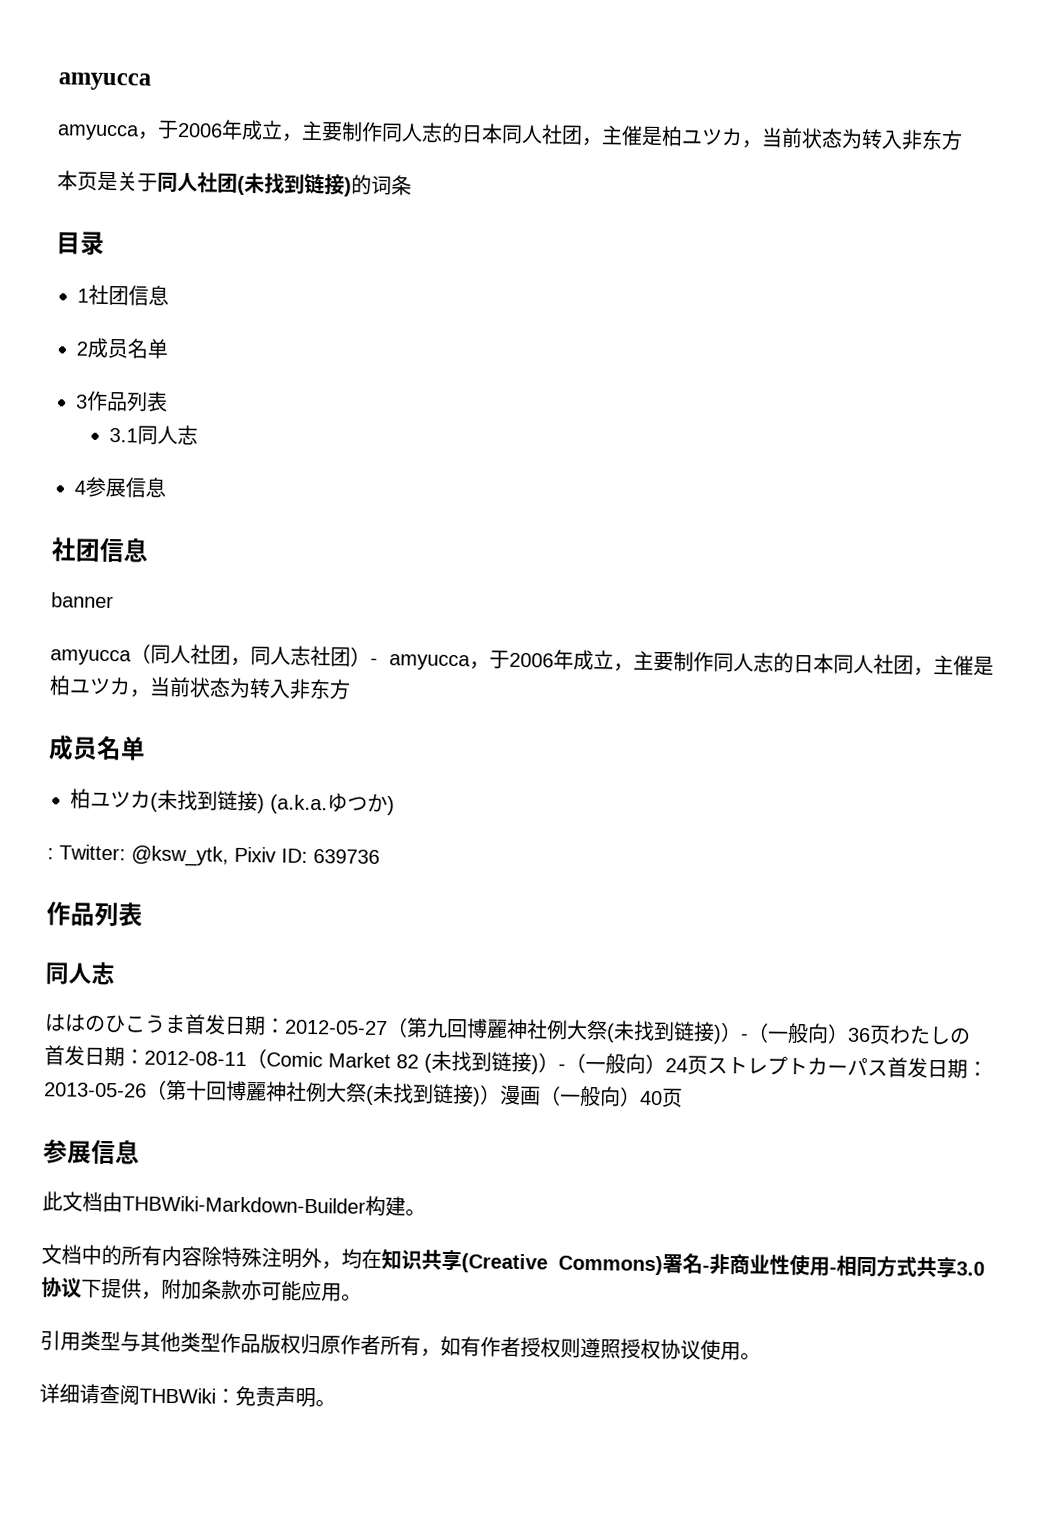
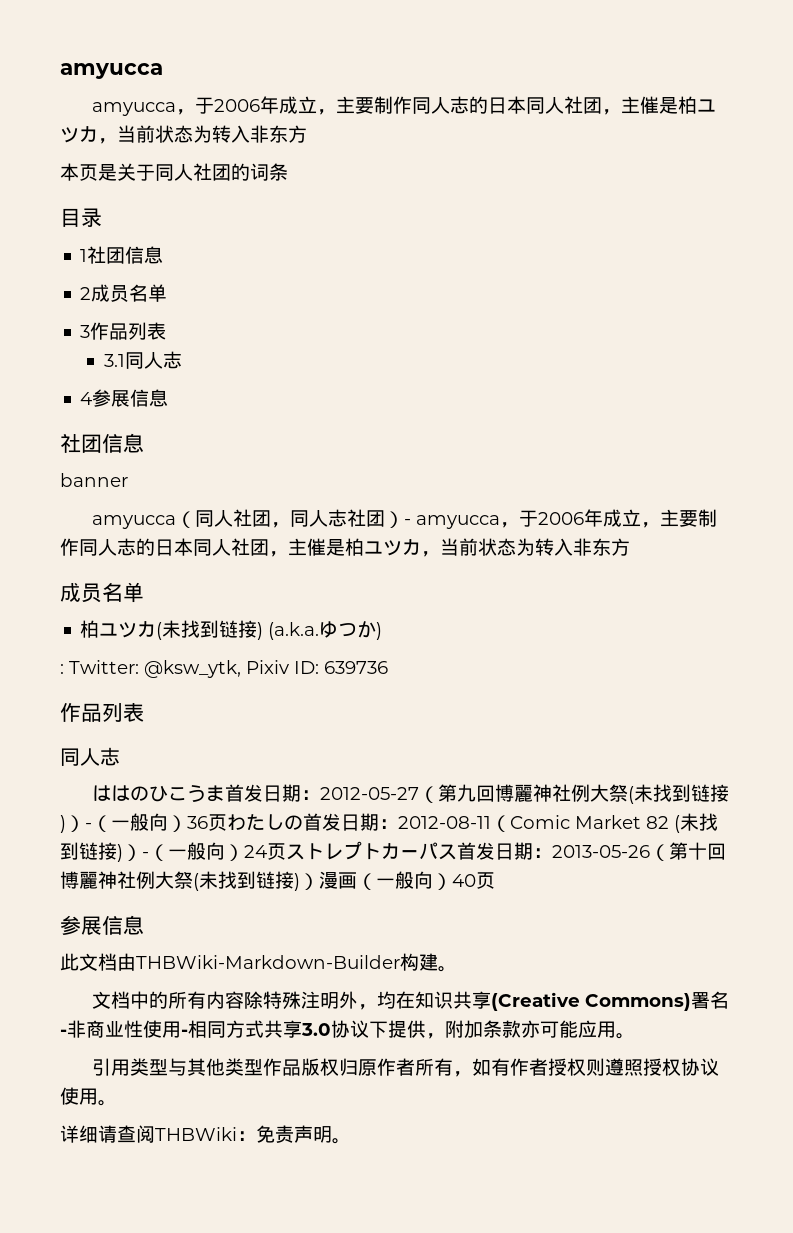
- 本页是关于同人社团(未找到链接)的词条
+ 本页是关于同人社团的词条

